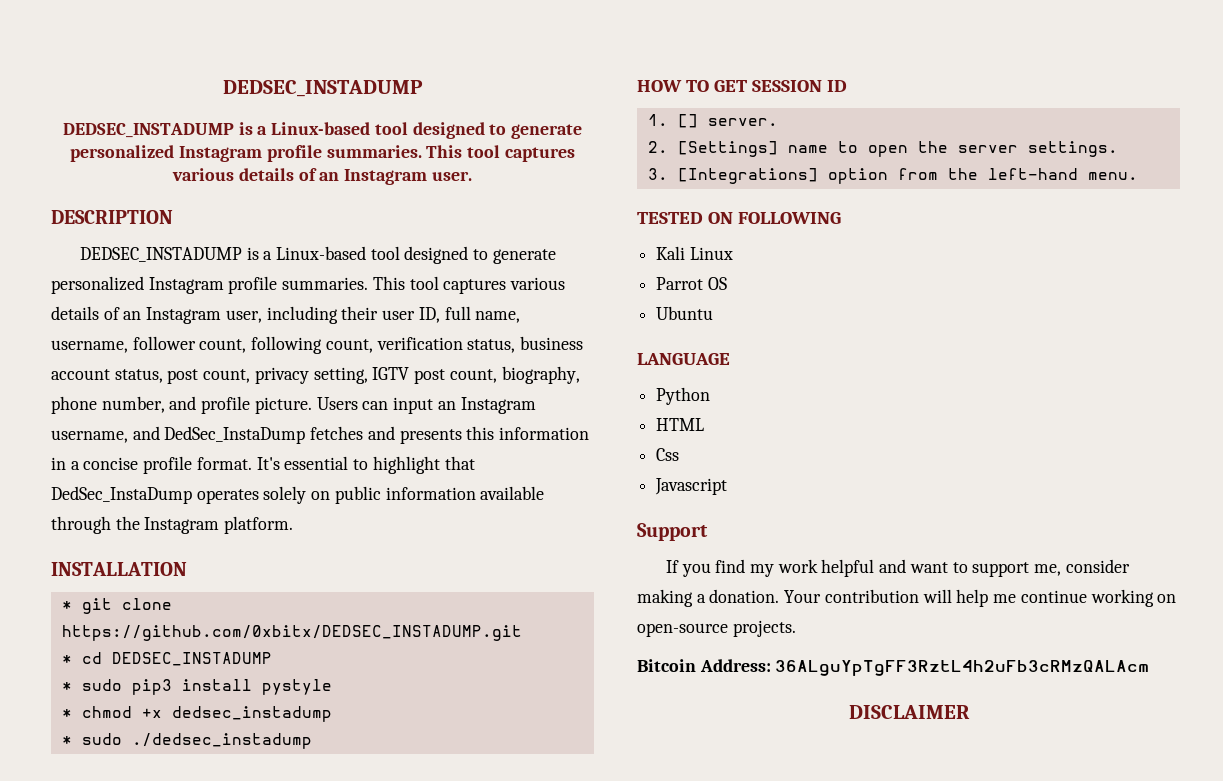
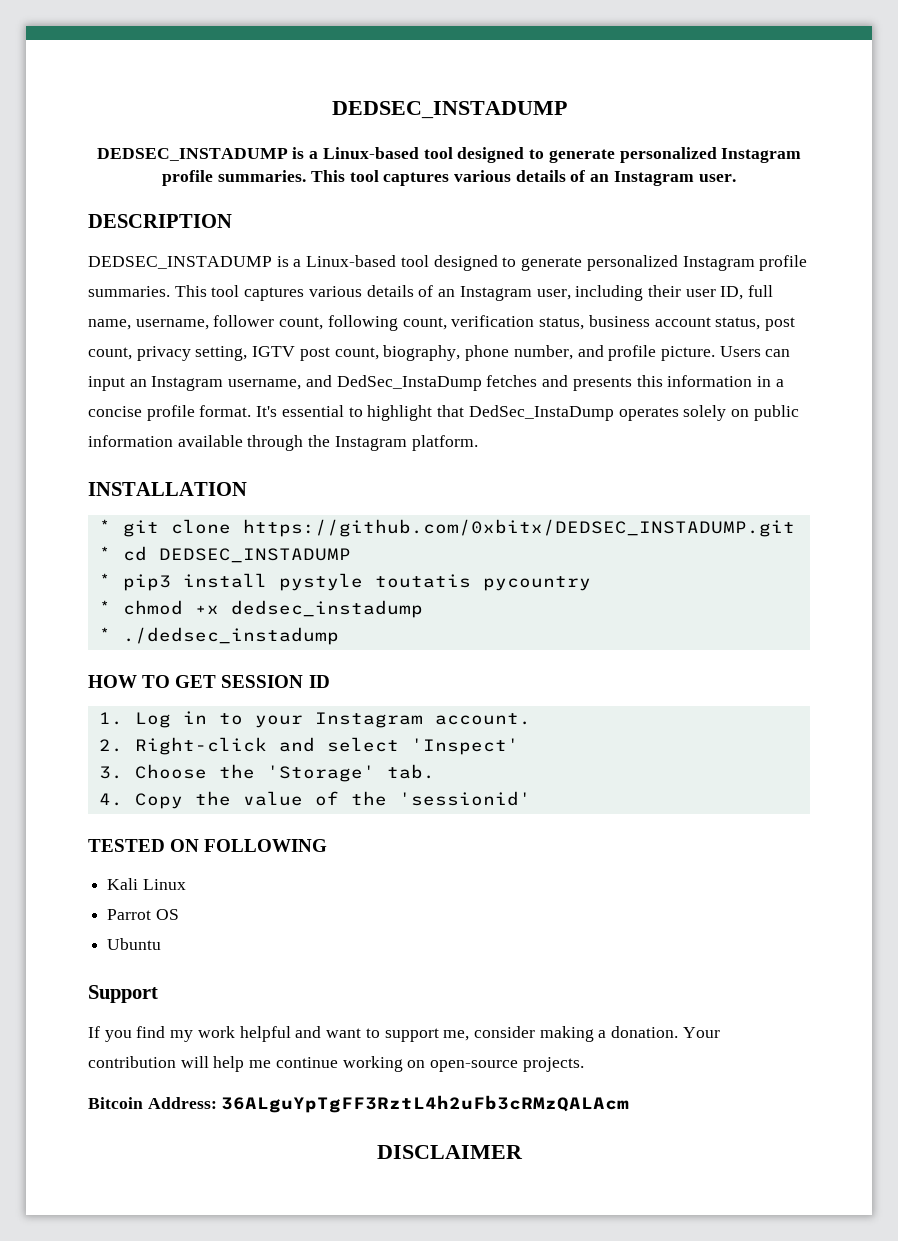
- * sudo pip3 install pystyle
+ * pip3 install pystyle toutatis pycountry
- * sudo ./dedsec_instadump
+ * ./dedsec_instadump
- 1. [] server.
- 2. [Settings] name to open the server settings.
- 3. [Integrations] option from the left-hand menu.
+ 1. Log in to your Instagram account.
+ 2. Right-click and select 'Inspect'
+ 3. Choose the 'Storage' tab.
+ 4. Copy the value of the 'sessionid'
- LANGUAGE
- Python
- HTML
- Css
- Javascript

